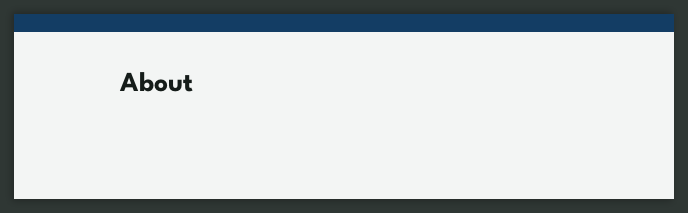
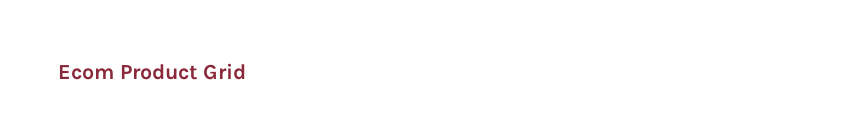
- About
+ Ecom Product Grid

